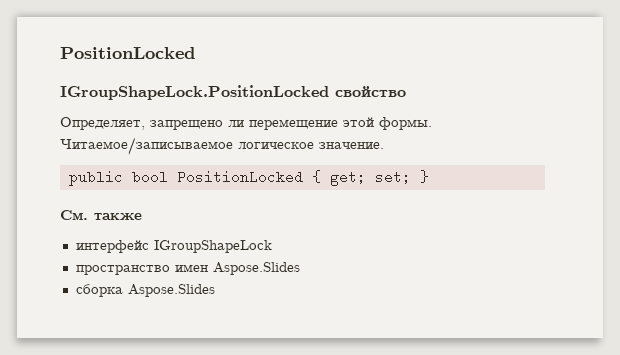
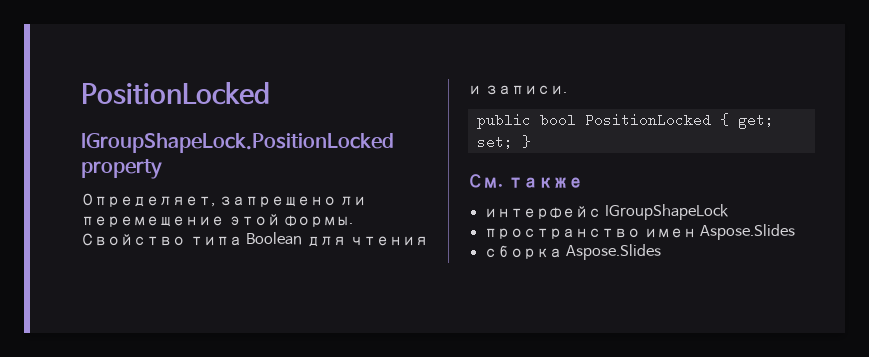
- IGroupShapeLock.PositionLocked свойство
+ IGroupShapeLock.PositionLocked property
- Читаемое/записываемое логическое значение.
+ Свойство типа Boolean для чтения и записи.

